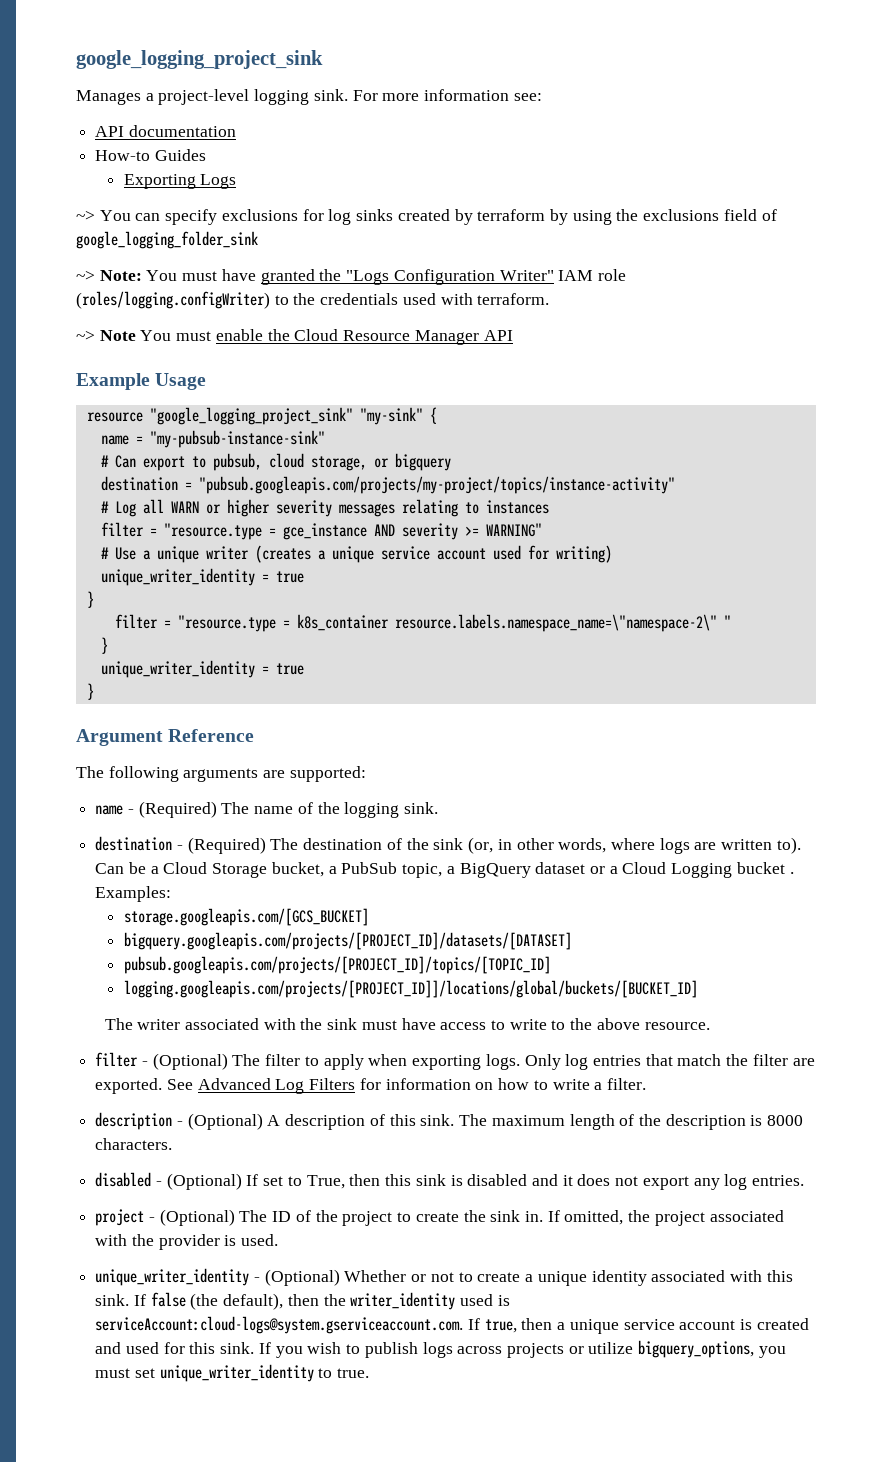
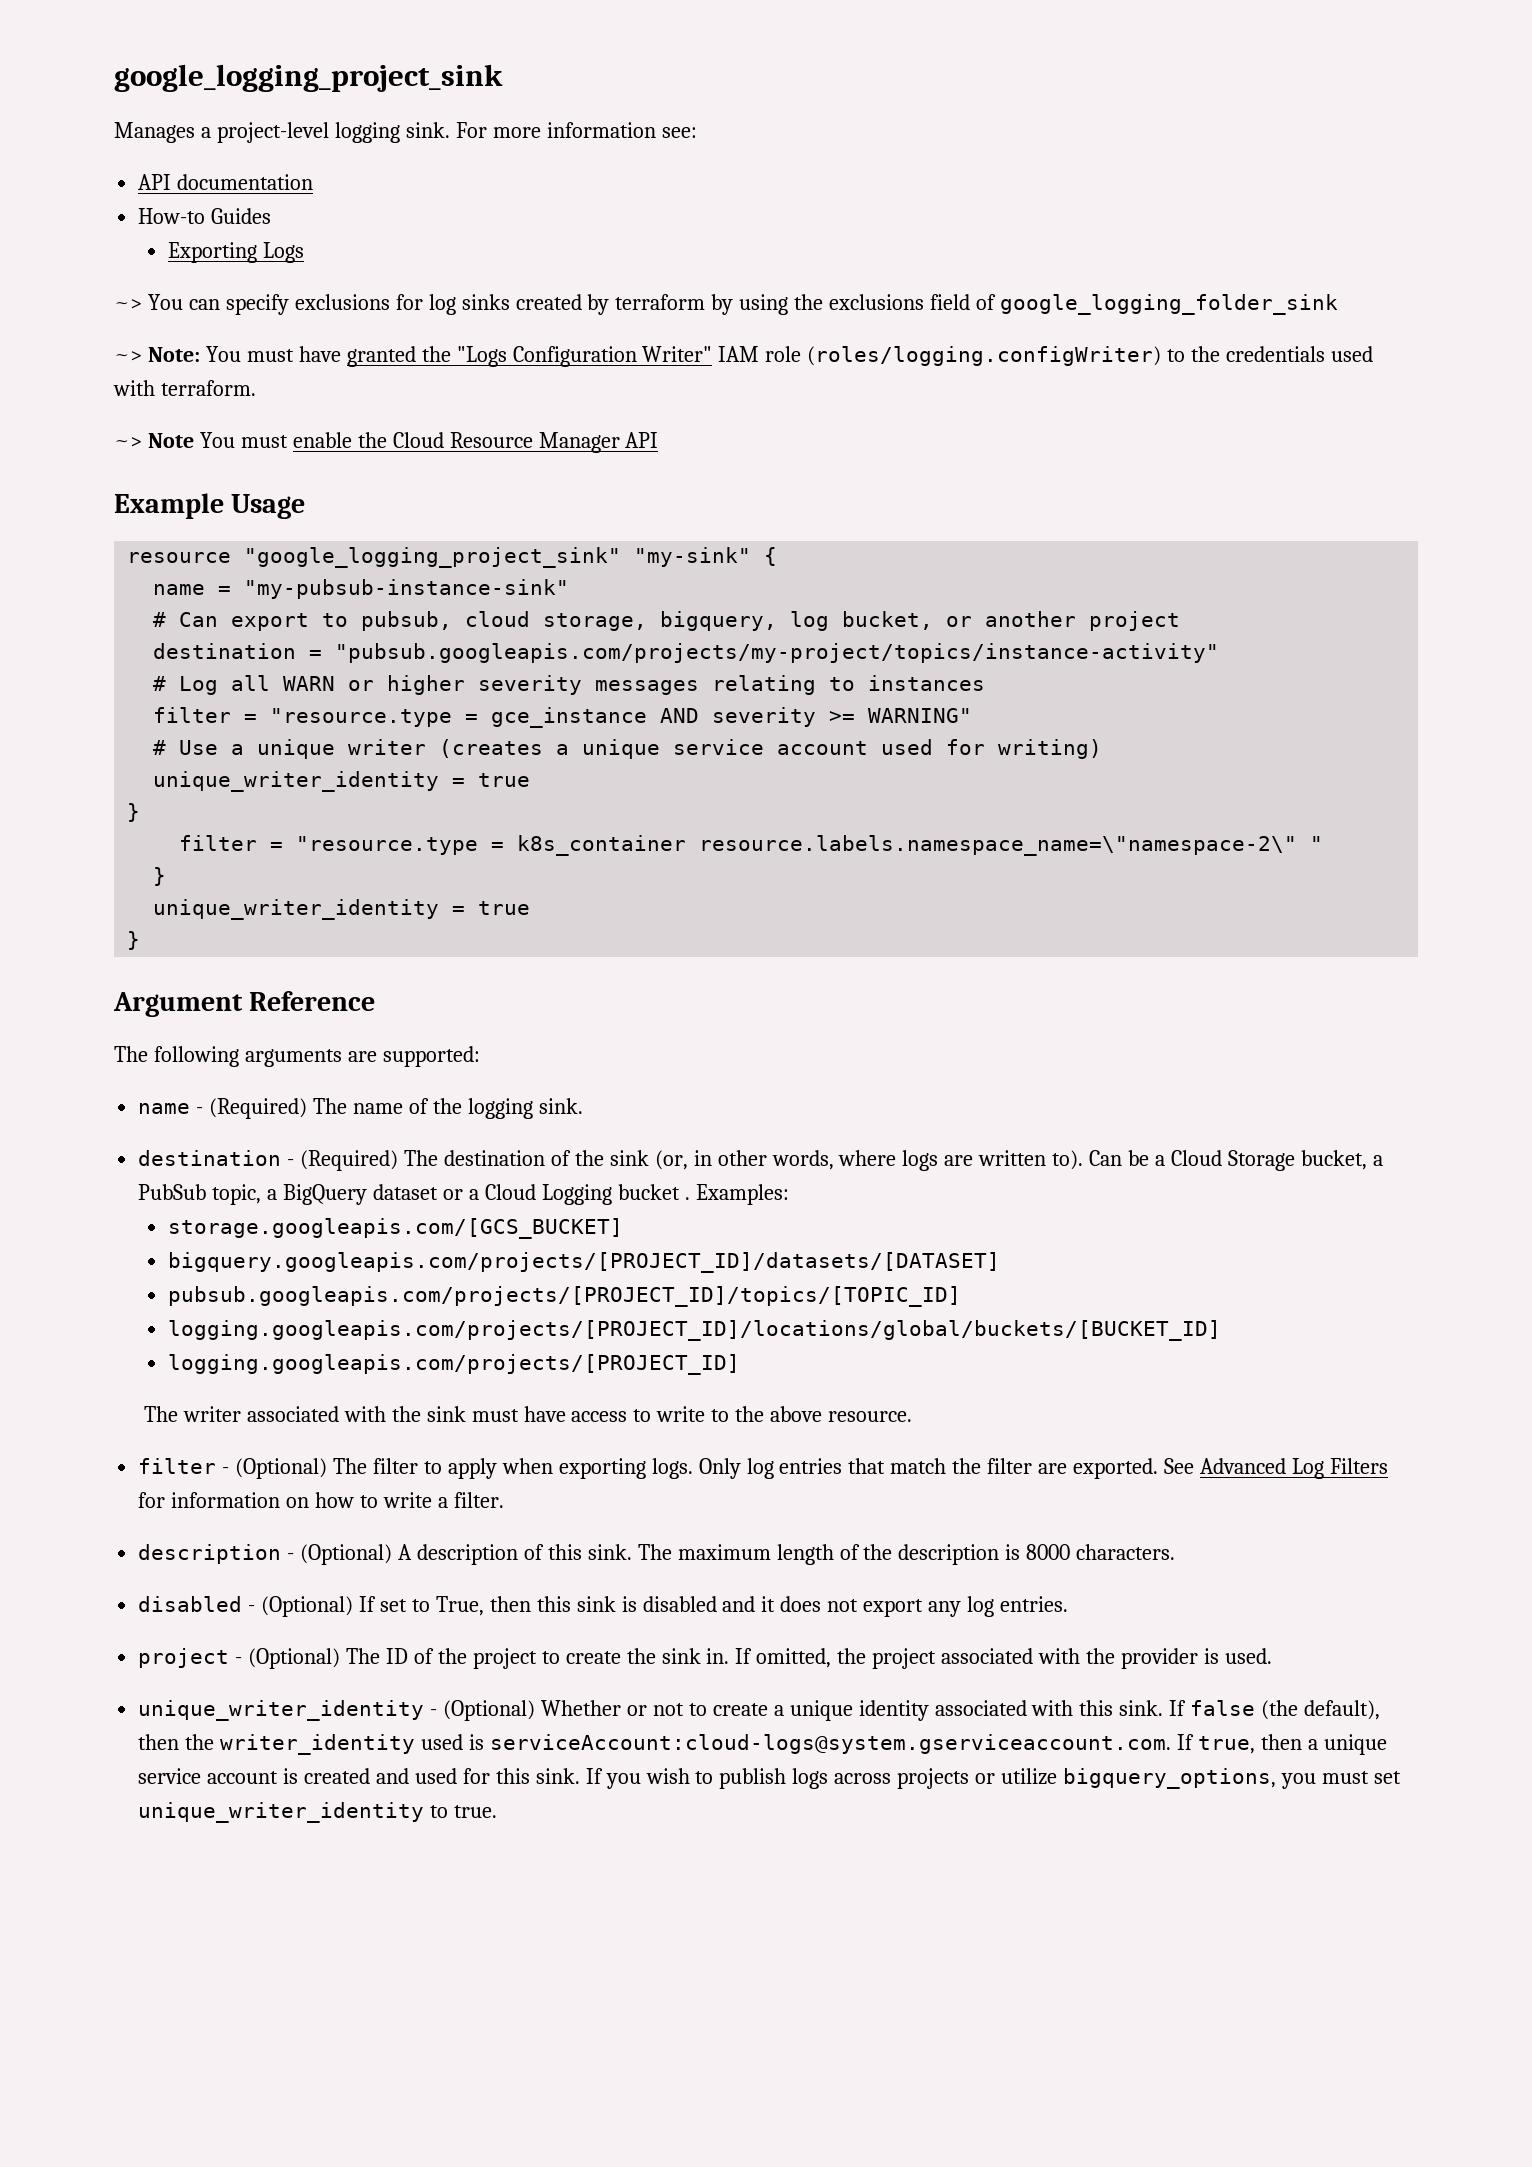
- # Can export to pubsub, cloud storage, or bigquery
+ # Can export to pubsub, cloud storage, bigquery, log bucket, or another project
- logging.googleapis.com/projects/[PROJECT_ID]]/locations/global/buckets/[BUCKET_ID]
+ logging.googleapis.com/projects/[PROJECT_ID]/locations/global/buckets/[BUCKET_ID]
+ logging.googleapis.com/projects/[PROJECT_ID]

